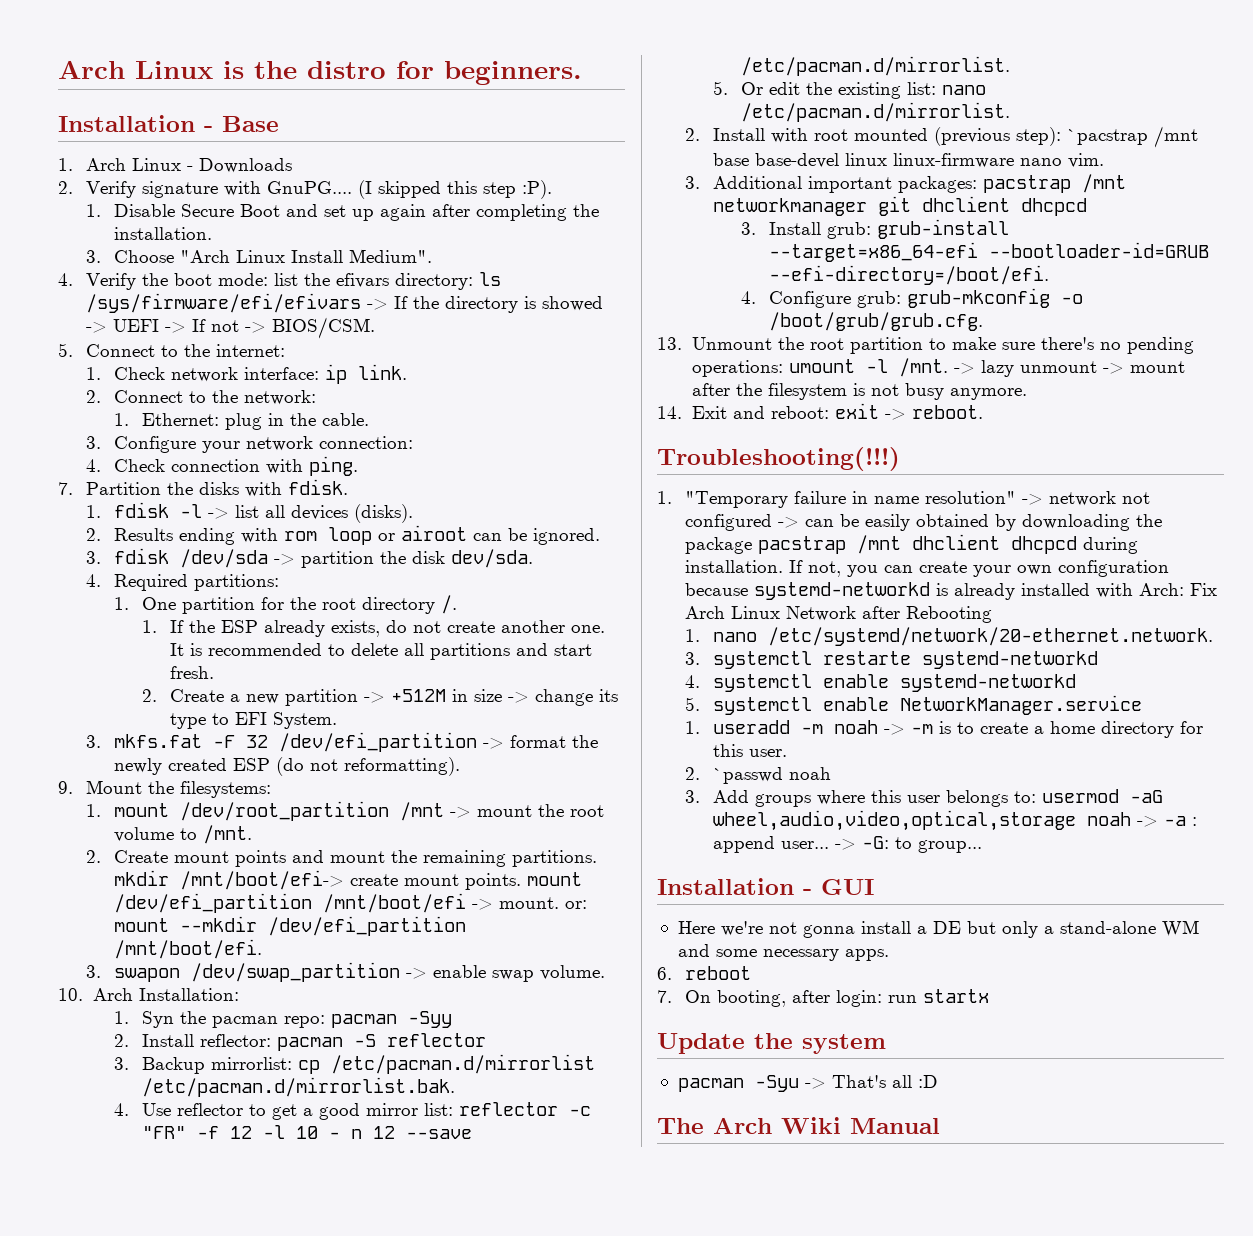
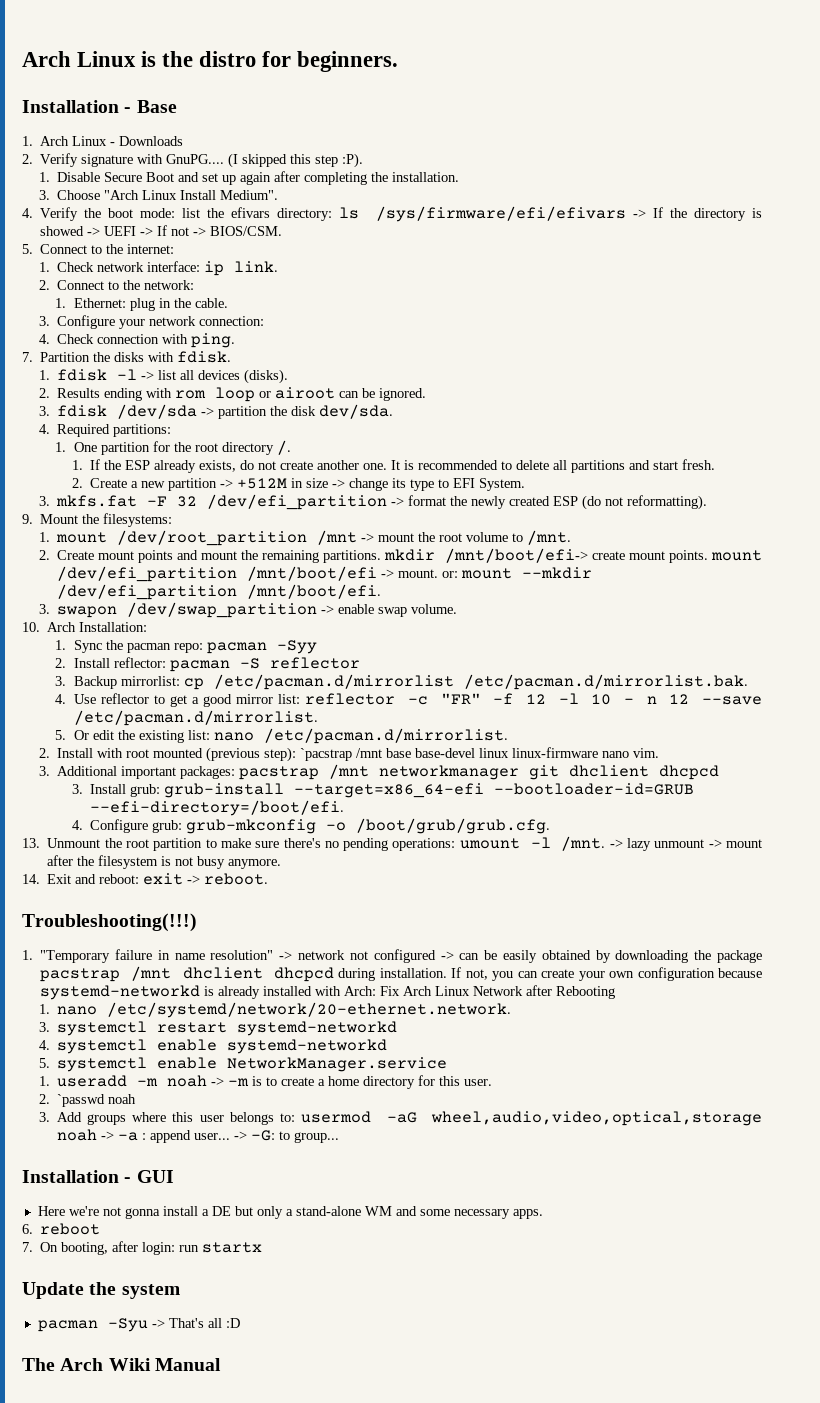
- 1. Syn the pacman repo: pacman -Syy
+ 1. Sync the pacman repo: pacman -Syy
- 3. systemctl restarte systemd-networkd
+ 3. systemctl restart systemd-networkd

